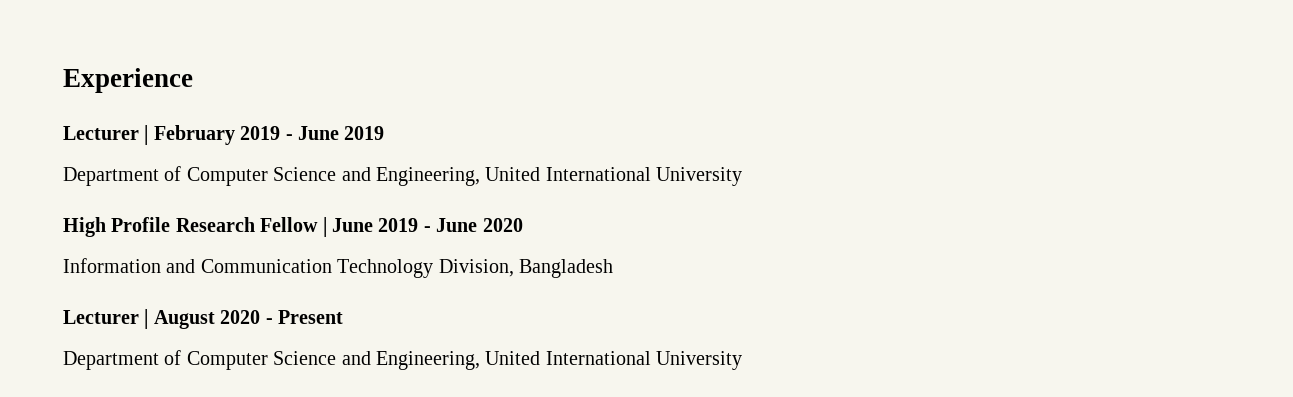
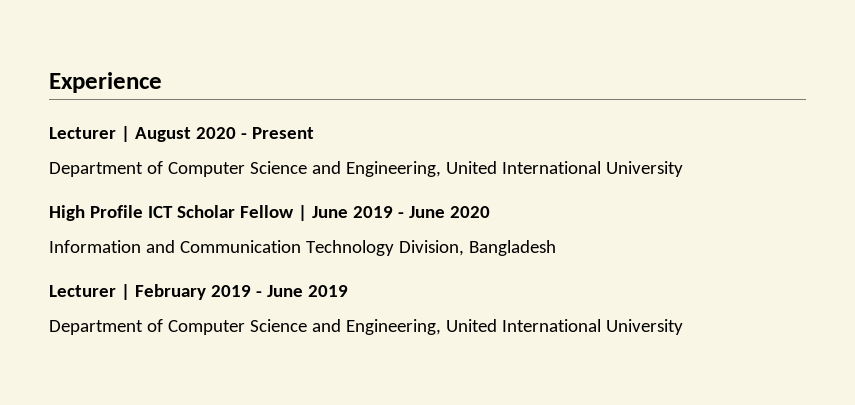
+ Lecturer | August 2020 - Present
+ Department of Computer Science and Engineering, United International University
+ High Profile ICT Scholar Fellow | June 2019 - June 2020
+ Information and Communication Technology Division, Bangladesh
- High Profile Research Fellow | June 2019 - June 2020
- Information and Communication Technology Division, Bangladesh
- Lecturer | August 2020 - Present
- Department of Computer Science and Engineering, United International University

